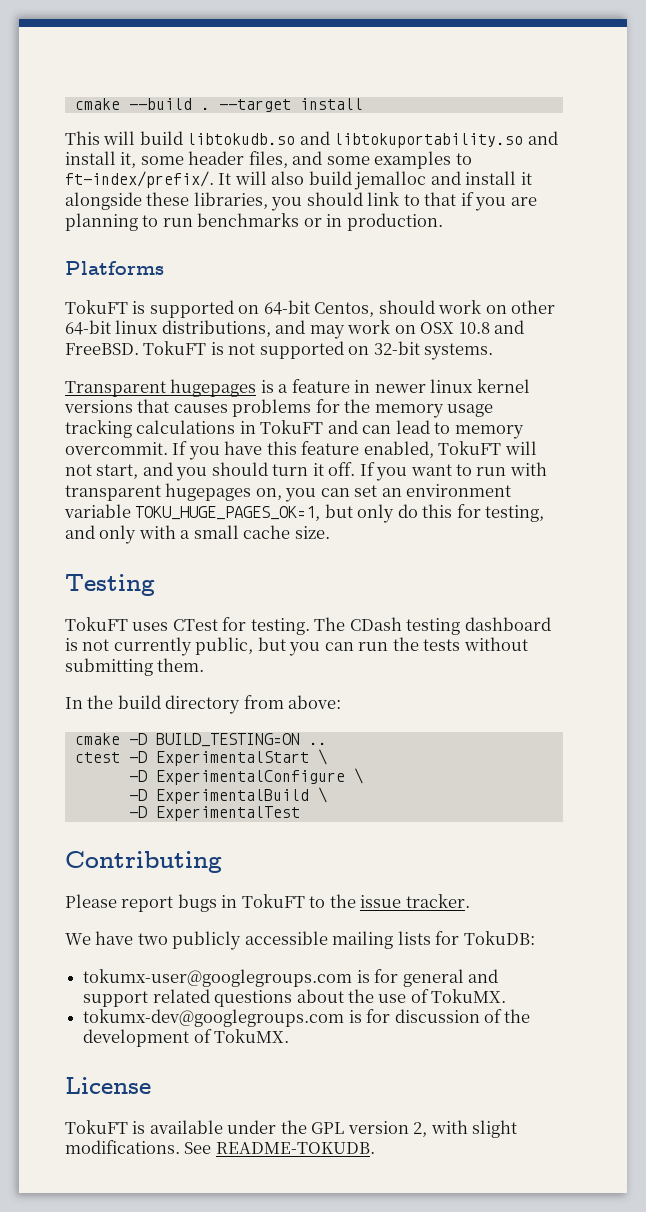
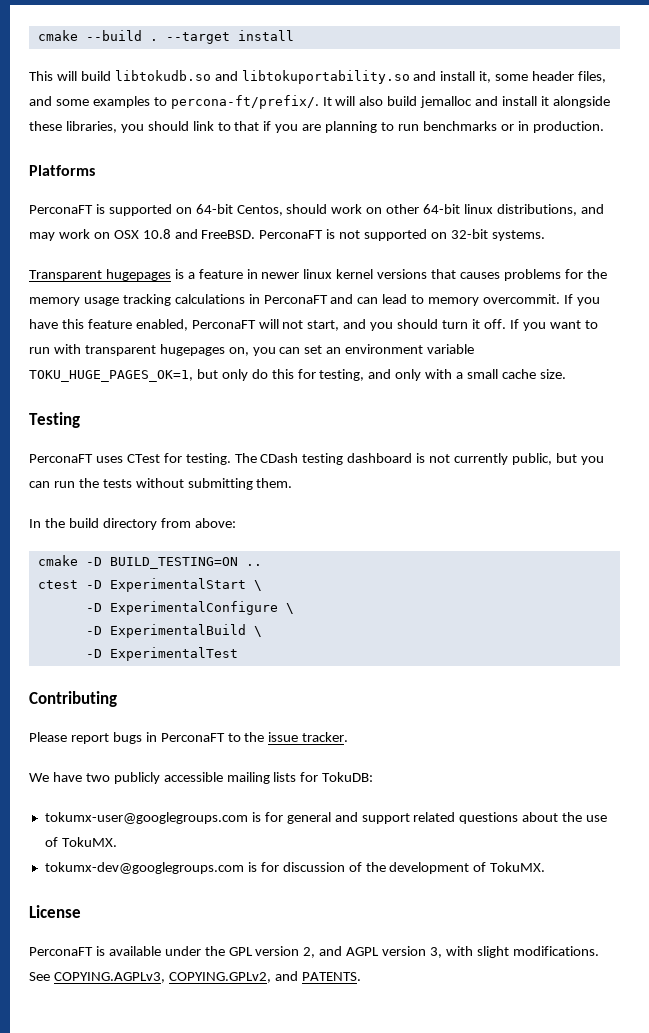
- This will build libtokudb.so and libtokuportability.so and install it, some header files, and some examples to ft-index/prefix/.
+ This will build libtokudb.so and libtokuportability.so and install it, some header files, and some examples to percona-ft/prefix/.
- TokuFT is supported on 64-bit Centos, should work on other 64-bit linux distributions, and may work on OSX 10.8 and FreeBSD.
+ PerconaFT is supported on 64-bit Centos, should work on other 64-bit linux distributions, and may work on OSX 10.8 and FreeBSD.
- TokuFT is not supported on 32-bit systems.
+ PerconaFT is not supported on 32-bit systems.
- Transparent hugepages is a feature in newer linux kernel versions that causes problems for the memory usage tracking calculations in TokuFT and can lead to memory overcommit.
+ Transparent hugepages is a feature in newer linux kernel versions that causes problems for the memory usage tracking calculations in PerconaFT and can lead to memory overcommit.
- If you have this feature enabled, TokuFT will not start, and you should turn it off.
+ If you have this feature enabled, PerconaFT will not start, and you should turn it off.
- TokuFT uses CTest for testing.
+ PerconaFT uses CTest for testing.
- Please report bugs in TokuFT to the issue tracker.
+ Please report bugs in PerconaFT to the issue tracker.
- TokuFT is available under the GPL version 2, with slight modifications. See README-TOKUDB.
+ PerconaFT is available under the GPL version 2, and AGPL version 3, with slight modifications. See COPYING.AGPLv3, COPYING.GPLv2, and PATENTS.

